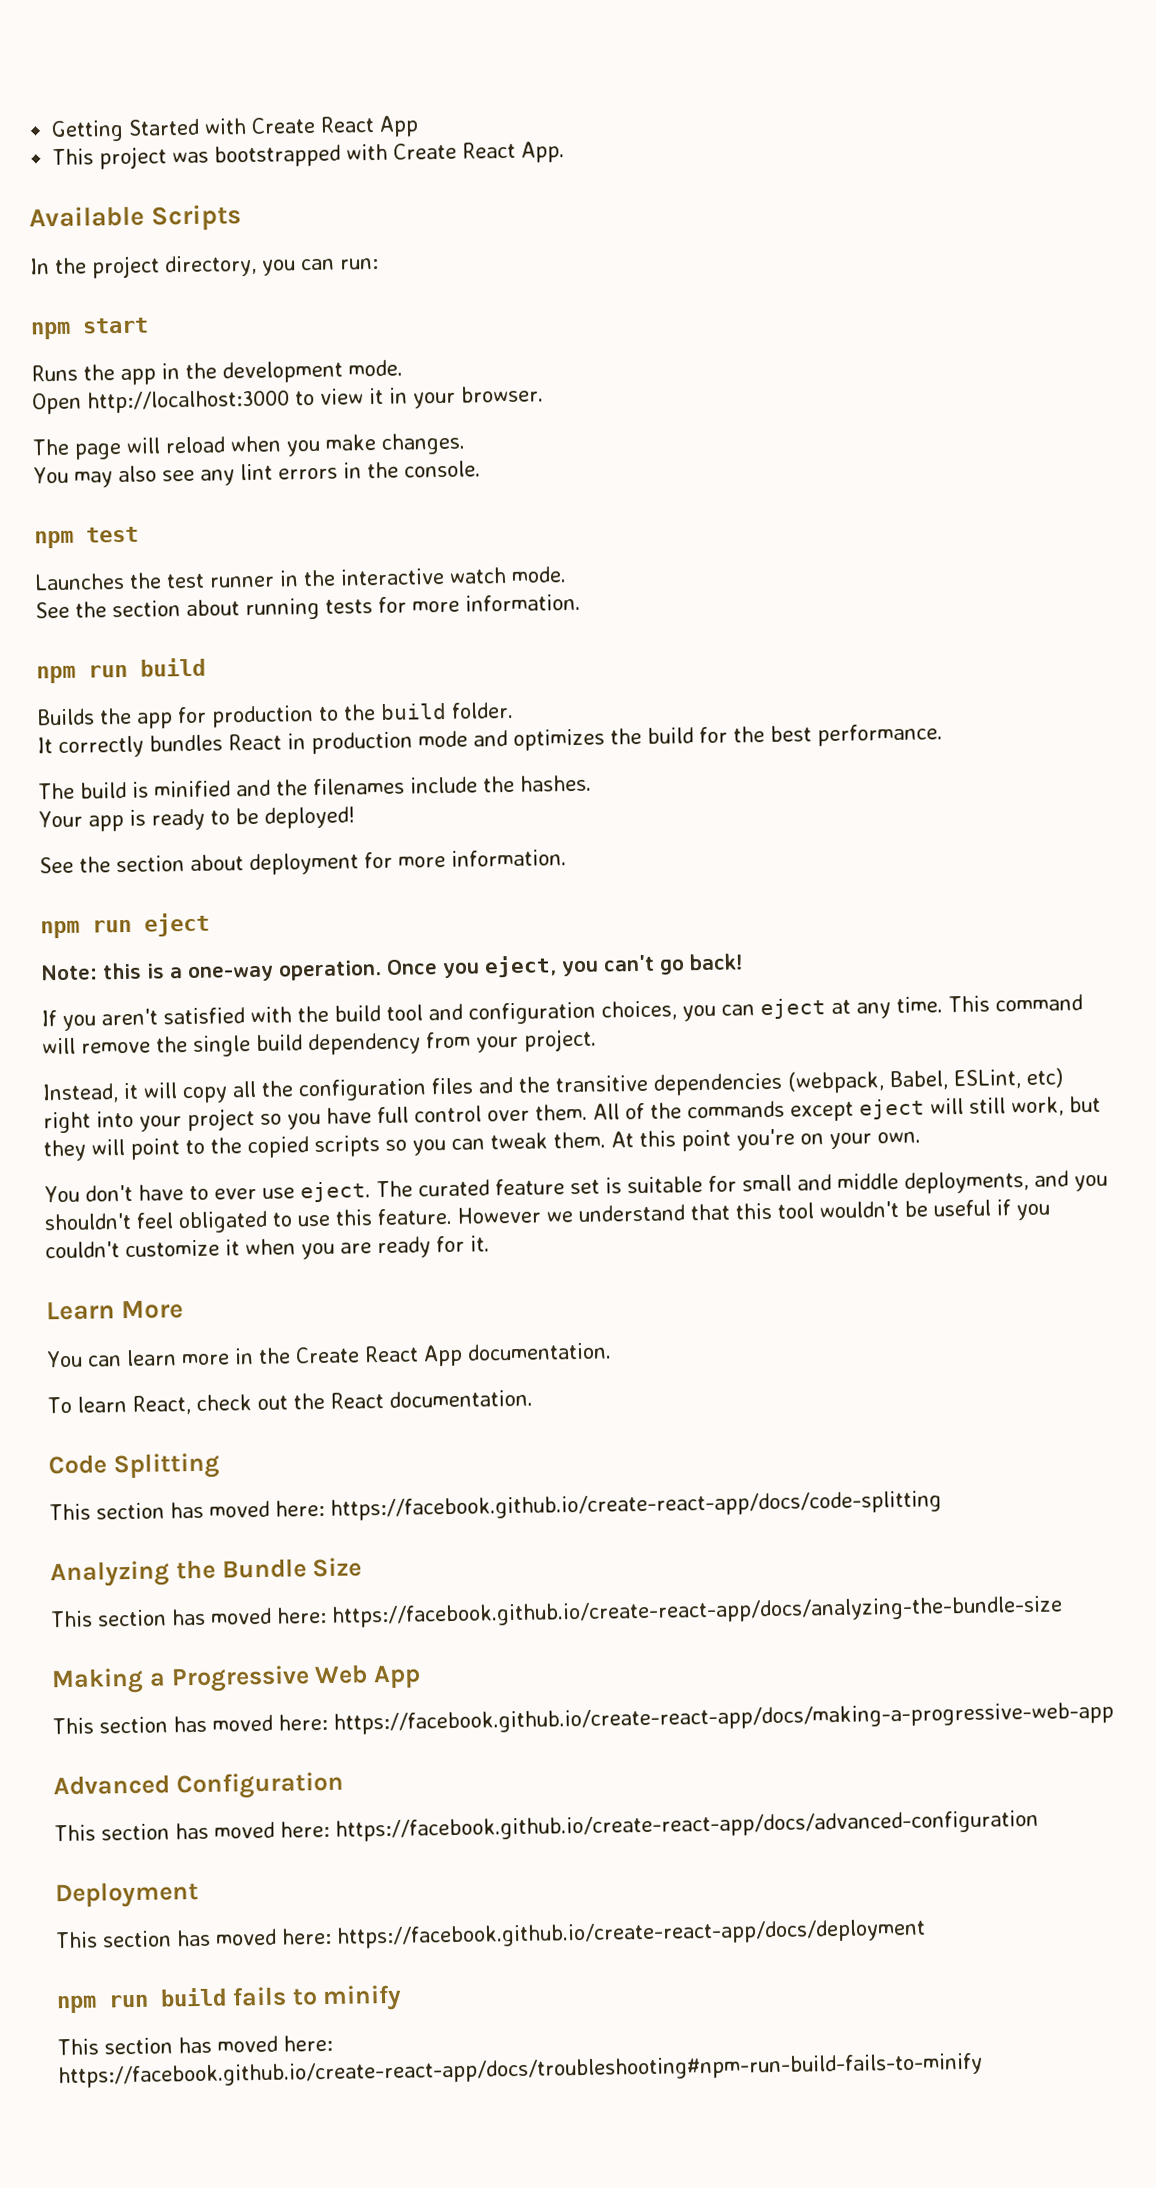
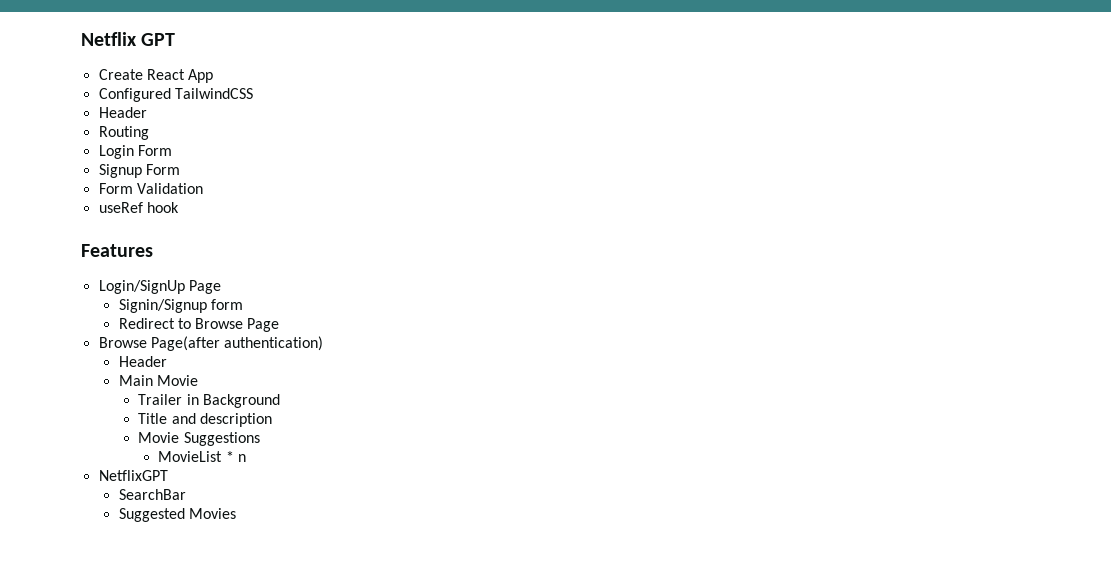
- Getting Started with Create React App
+ Netflix GPT
+ Create React App
- This project was bootstrapped with Create React App.
- Available Scripts
- In the project directory, you can run:
- npm start
- Runs the app in the development mode.
- Open http://localhost:3000 to view it in your browser.
- The page will reload when you make changes.
- You may also see any lint errors in the console.
- npm test
- Launches the test runner in the interactive watch mode.
- See the section about running tests for more information.
- npm run build
- Builds the app for production to the build folder.
- It correctly bundles React in production mode and optimizes the build for the best performance.
- The build is minified and the filenames include the hashes.
- Your app is ready to be deployed!
- See the section about deployment for more information.
- npm run eject
- Note: this is a one-way operation. Once you eject, you can't go back!
- If you aren't satisfied with the build tool and configuration choices, you can eject at any time. This command will remove the single build dependency from your project.
- Instead, it will copy all the configuration files and the transitive dependencies (webpack, Babel, ESLint, etc) right into your project so you have full control over them. All of the commands except eject will still work, but they will point to the copied scripts so you can tweak them. At this point you're on your own.
- You don't have to ever use eject. The curated feature set is suitable for small and middle deployments, and you shouldn't feel obligated to use this feature. However we understand that this tool wouldn't be useful if you couldn't customize it when you are ready for it.
- Learn More
- You can learn more in the Create React App documentation.
- To learn React, check out the React documentation.
- Code Splitting
- This section has moved here: https://facebook.github.io/create-react-app/docs/code-splitting
- Analyzing the Bundle Size
- This section has moved here: https://facebook.github.io/create-react-app/docs/analyzing-the-bundle-size
- Making a Progressive Web App
- This section has moved here: https://facebook.github.io/create-react-app/docs/making-a-progressive-web-app
- Advanced Configuration
- This section has moved here: https://facebook.github.io/create-react-app/docs/advanced-configuration
- Deployment
- This section has moved here: https://facebook.github.io/create-react-app/docs/deployment
- npm run build fails to minify
- This section has moved here: https://facebook.github.io/create-react-app/docs/troubleshooting#npm-run-build-fails-to-minify
+ Configured TailwindCSS
+ Header
+ Routing
+ Login Form
+ Signup Form
+ Form Validation
+ useRef hook
+ Features
+ Login/SignUp Page
+ Signin/Signup form
+ Redirect to Browse Page
+ Browse Page(after authentication)
+ Header
+ Main Movie
+ Trailer in Background
+ Title and description
+ Movie Suggestions
+ MovieList * n
+ NetflixGPT
+ SearchBar
+ Suggested Movies

